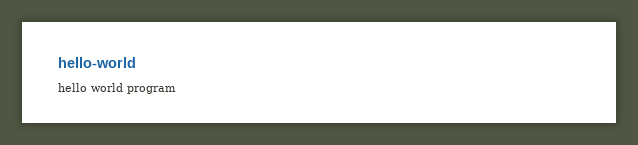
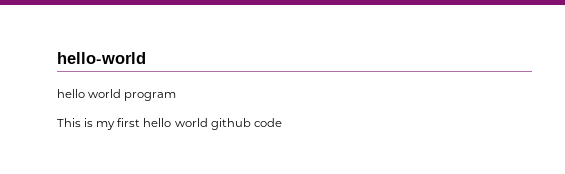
+ This is my first hello world github code

